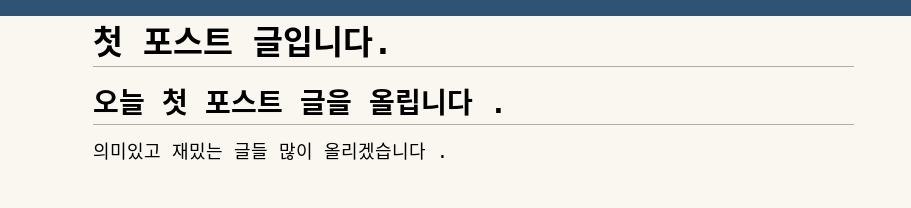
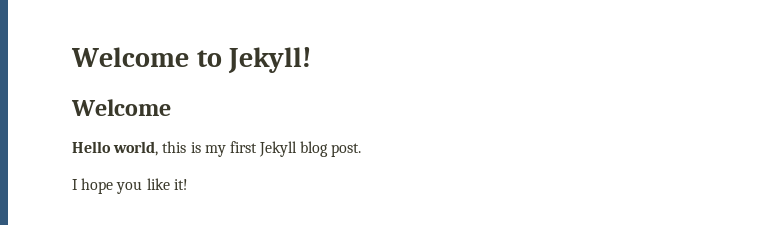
- 첫 포스트 글입니다.
- 오늘 첫 포스트 글을 올립니다 .
- 의미있고 재밌는 글들 많이 올리겠습니다 .
+ Welcome to Jekyll!
+ Welcome
+ Hello world, this is my first Jekyll blog post.
+ I hope you like it!

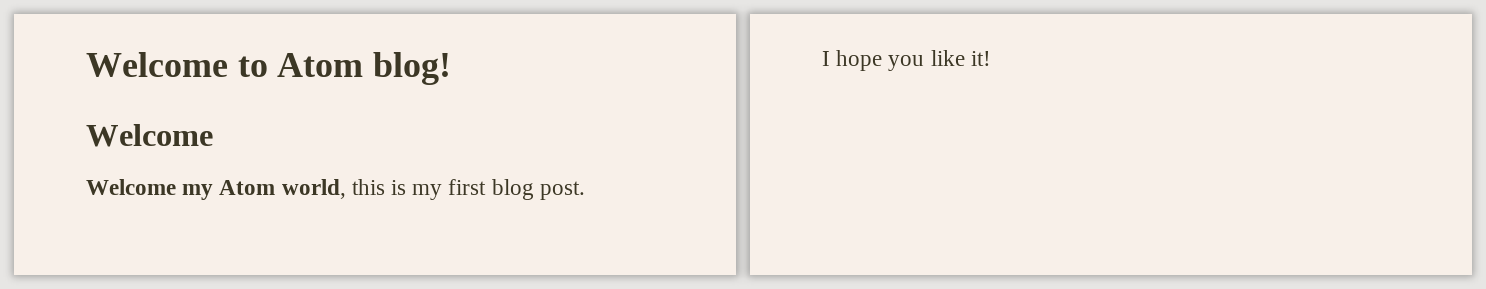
- Welcome to Jekyll!
+ Welcome to Atom blog!
- Hello world, this is my first Jekyll blog post.
+ Welcome my Atom world, this is my first blog post.

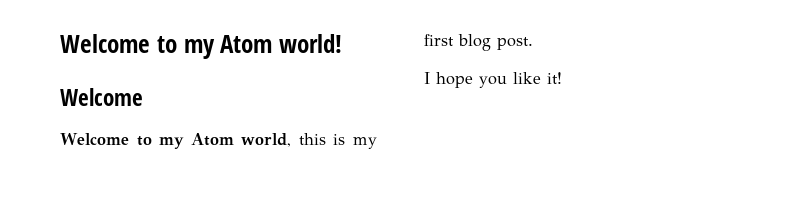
- Welcome to Atom blog!
+ Welcome to my Atom world!
- Welcome my Atom world, this is my first blog post.
+ Welcome to my Atom world, this is my first blog post.

